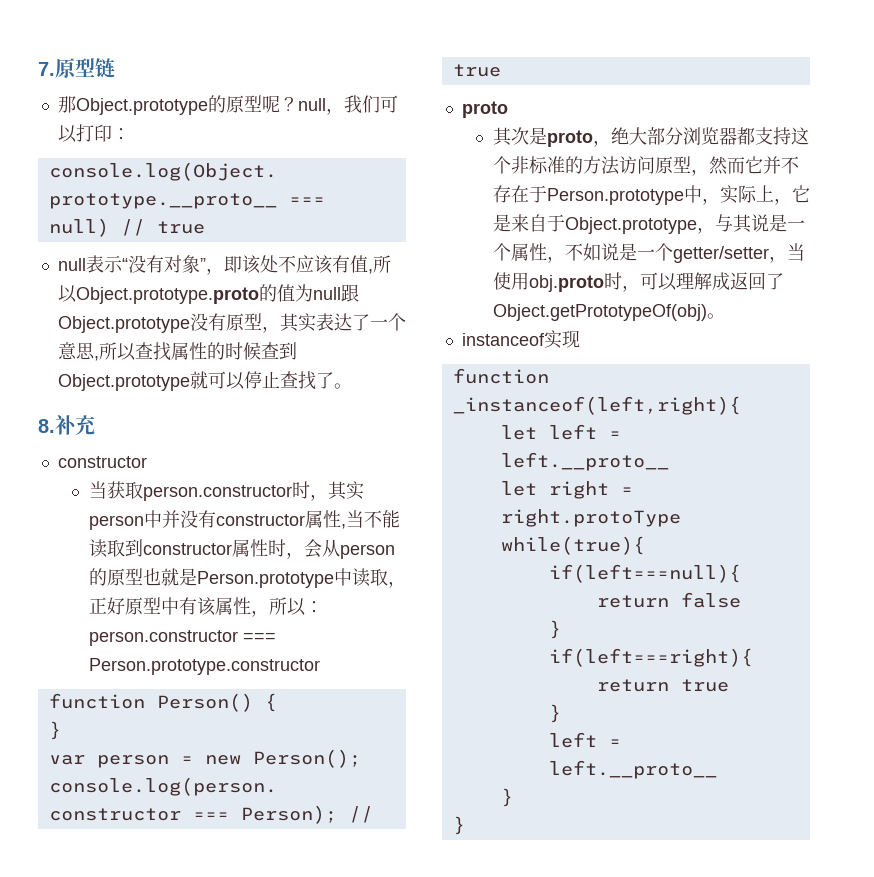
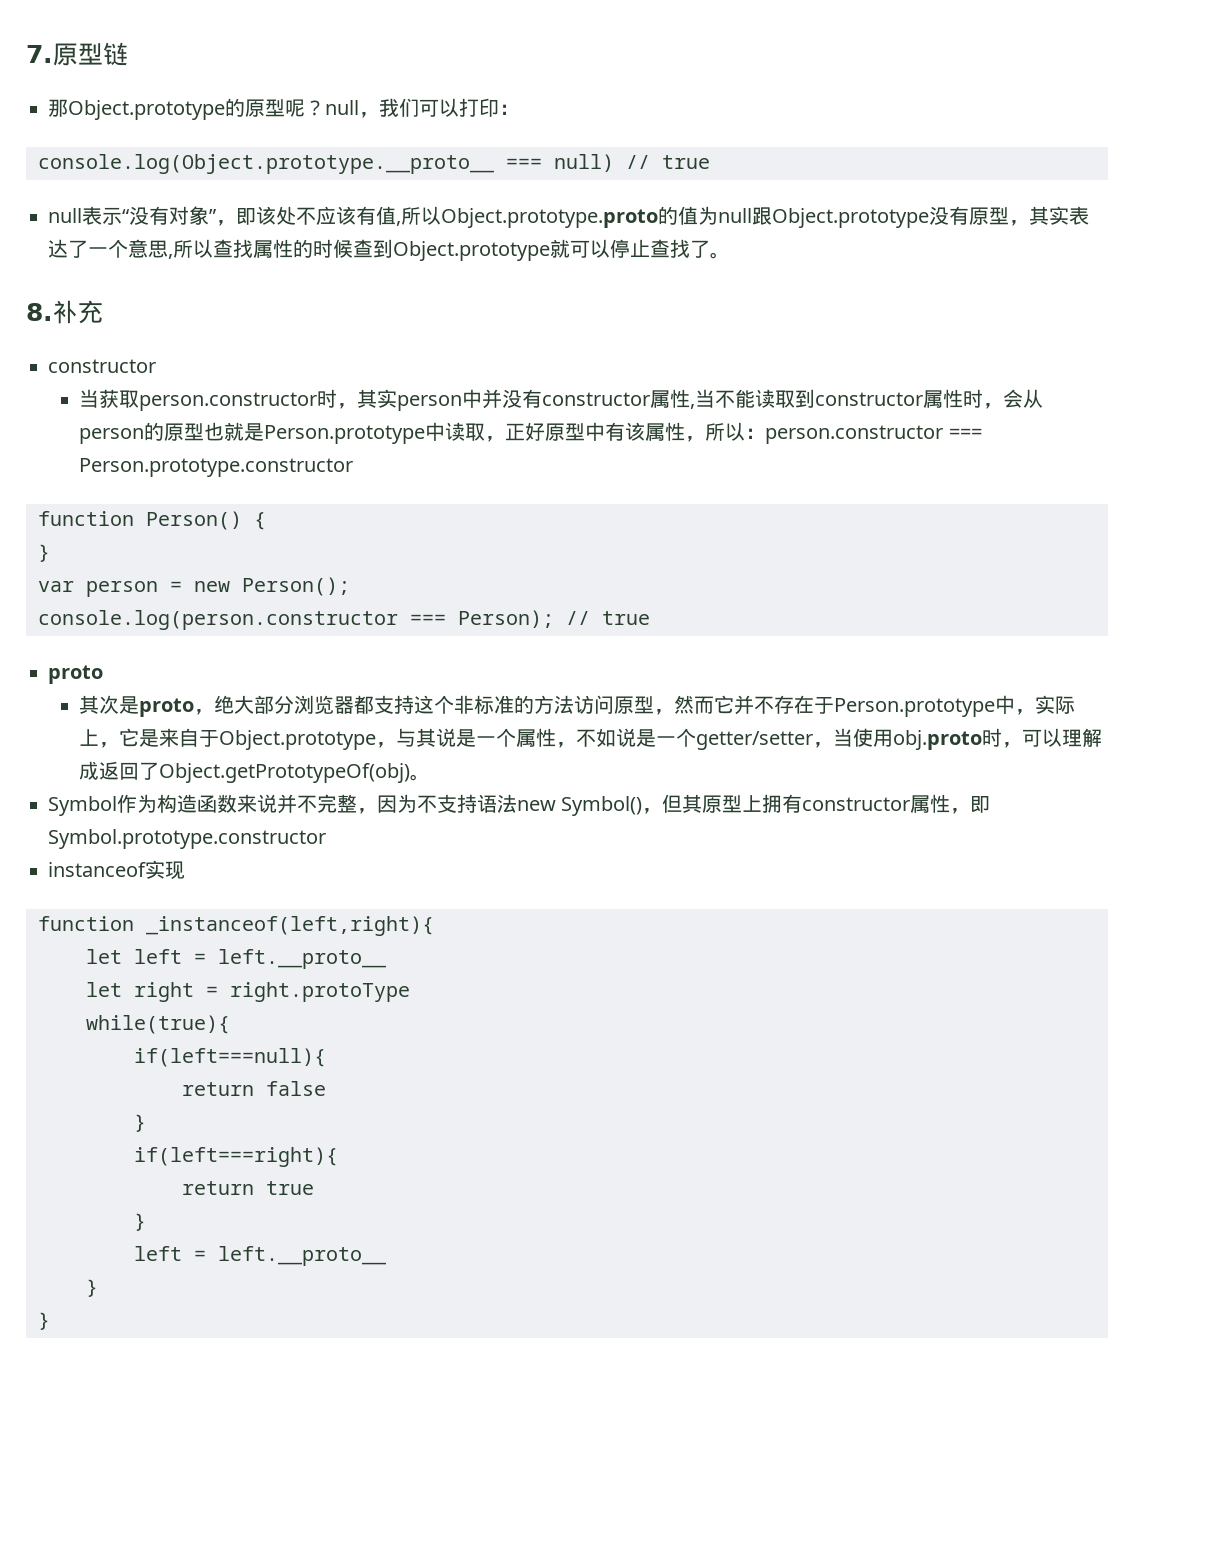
+ Symbol作为构造函数来说并不完整，因为不支持语法new Symbol()，但其原型上拥有constructor属性，即Symbol.prototype.constructor

